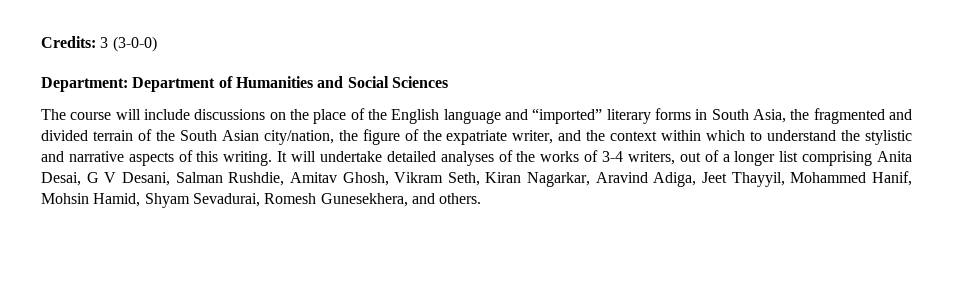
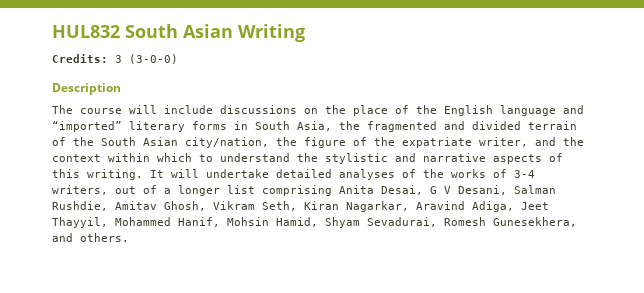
+ HUL832 South Asian Writing
- Department: Department of Humanities and Social Sciences
+ Description

